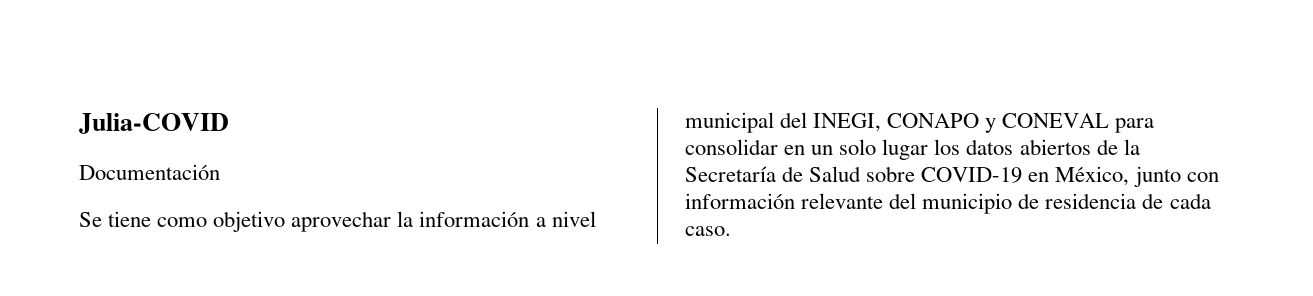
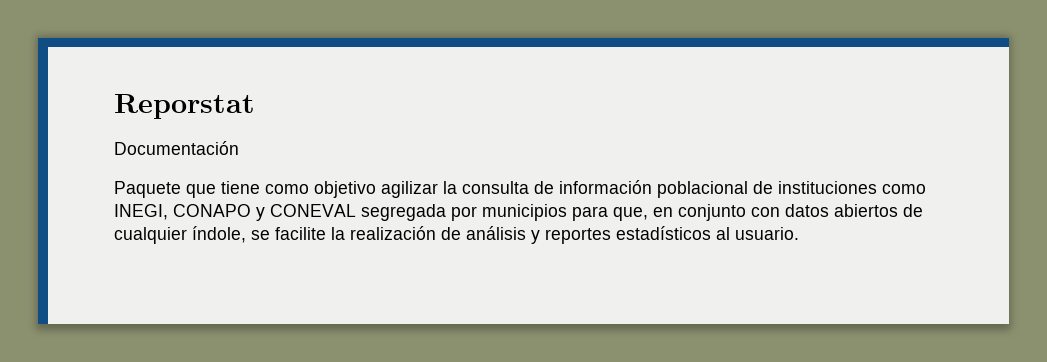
- Julia-COVID
+ Reporstat
- Se tiene como objetivo aprovechar la información a nivel municipal del INEGI, CONAPO y CONEVAL para consolidar en un solo lugar los datos abiertos de la Secretaría de Salud sobre COVID-19 en México, junto con información relevante del municipio de residencia de cada caso.
+ Paquete que tiene como objetivo agilizar la consulta de información poblacional de instituciones como INEGI, CONAPO y CONEVAL segregada por municipios para que, en conjunto con datos abiertos de cualquier índole, se facilite la realización de análisis y reportes estadísticos al usuario.

